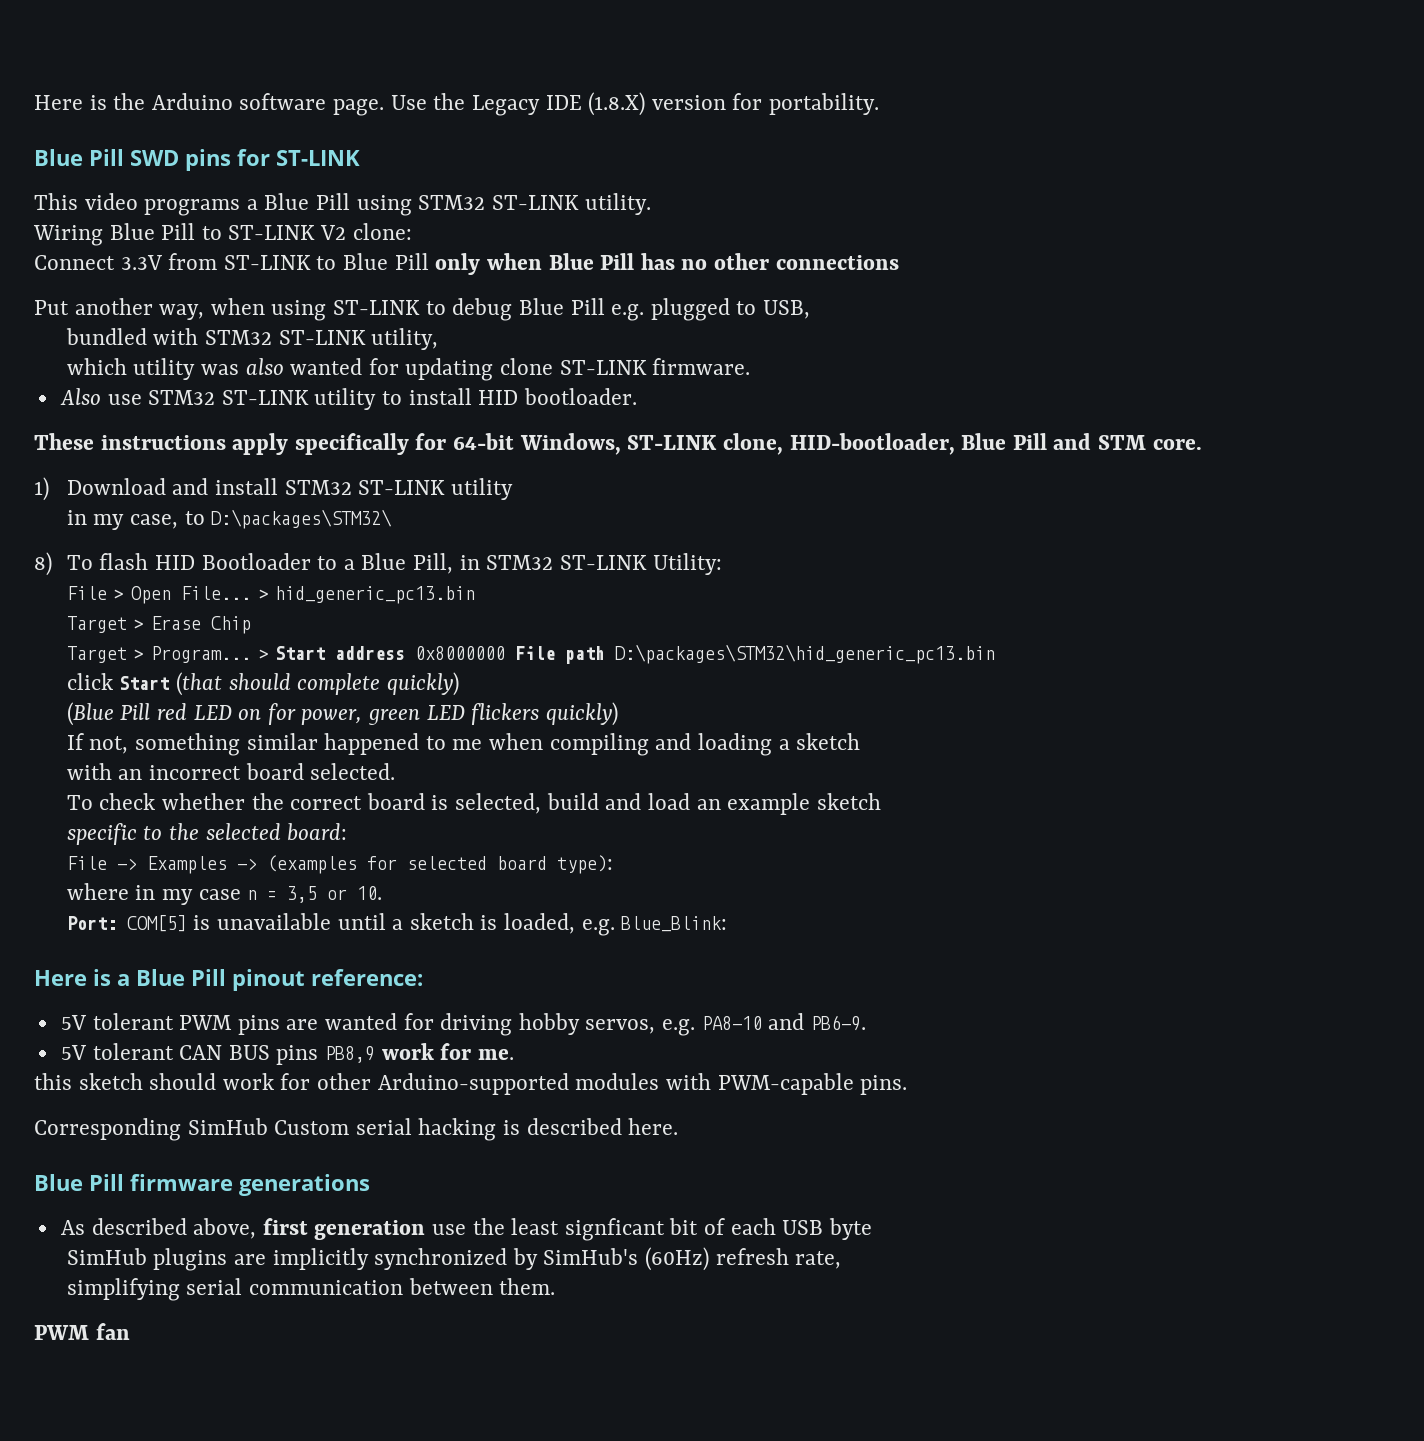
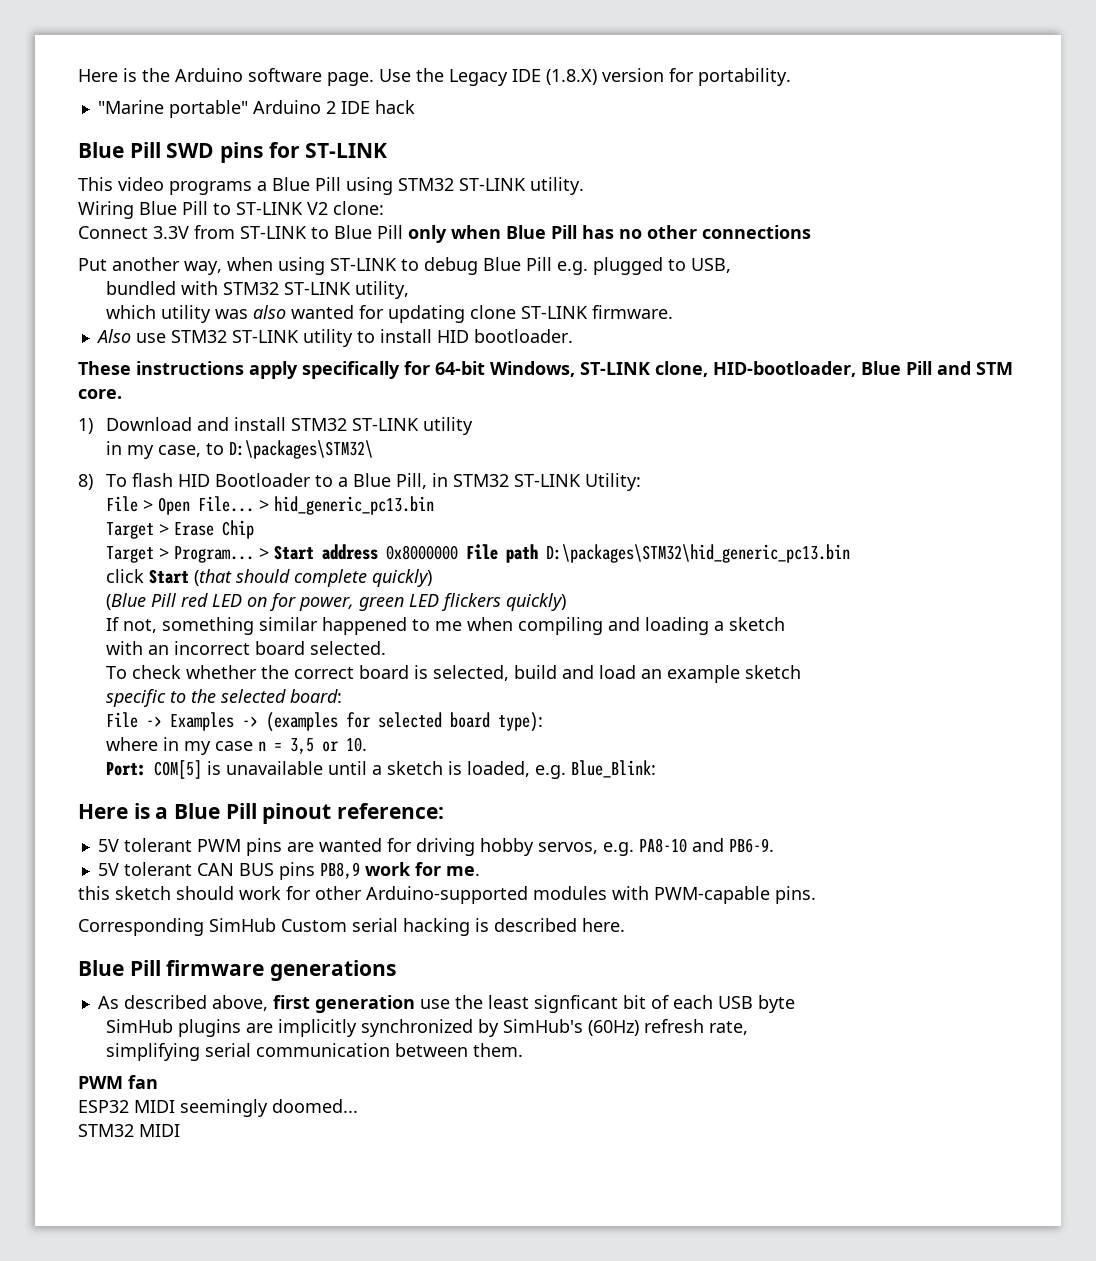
+ "Marine portable" Arduino 2 IDE hack
+ ESP32 MIDI seemingly doomed...
+ STM32 MIDI

